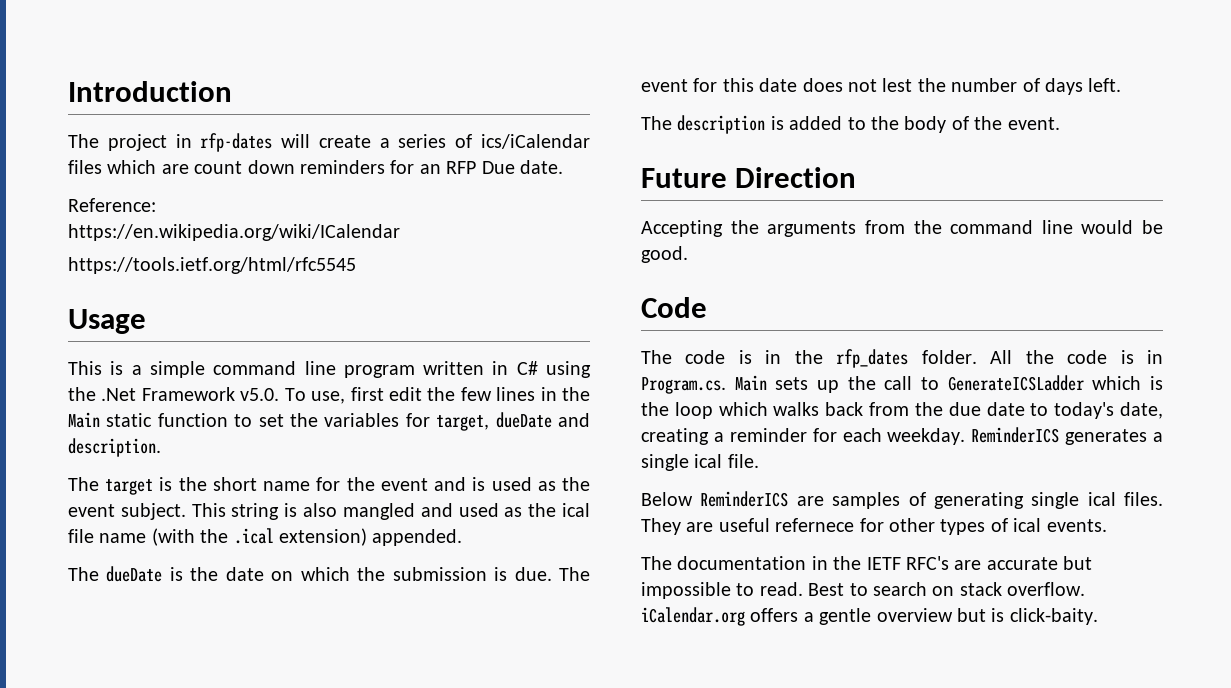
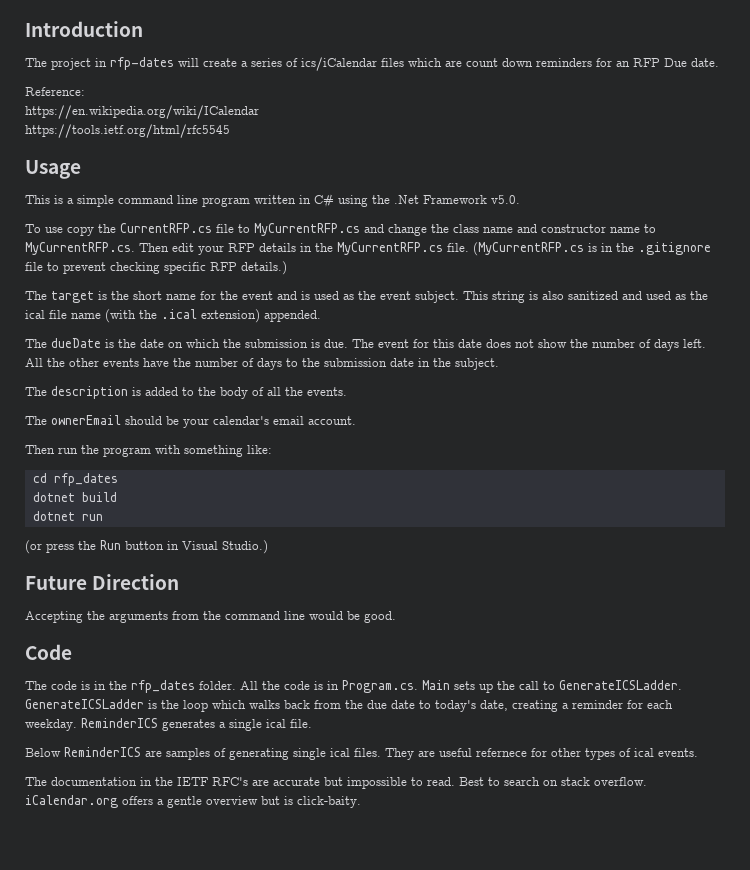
- This is a simple command line program written in C# using the .Net Framework v5.0. To use, first edit the few lines in the Main static function to set the variables for target, dueDate and description.
+ This is a simple command line program written in C# using the .Net Framework v5.0.
+ To use copy the CurrentRFP.cs file to MyCurrentRFP.cs and change the class name and constructor name to MyCurrentRFP.cs. Then edit your RFP details in the MyCurrentRFP.cs file. (MyCurrentRFP.cs is in the .gitignore file to prevent checking specific RFP details.)
- This string is also mangled and used as the ical file name (with the .ical extension) appended.
+ This string is also sanitized and used as the ical file name (with the .ical extension) appended.
- The event for this date does not lest the number of days left.
+ The event for this date does not show the number of days left. All the other events have the number of days to the submission date in the subject.
- The description is added to the body of the event.
+ The description is added to the body of all the events.
+ The ownerEmail should be your calendar's email account.
+ Then run the program with something like:
+ cd rfp_dates
+ dotnet build
+ dotnet run
+ (or press the Run button in Visual Studio.)
- All the code is in Program.cs. Main sets up the call to GenerateICSLadder which is the loop which walks back from the due date to today's date, creating a reminder for each weekday.
+ All the code is in Program.cs. Main sets up the call to GenerateICSLadder. GenerateICSLadder is the loop which walks back from the due date to today's date, creating a reminder for each weekday.

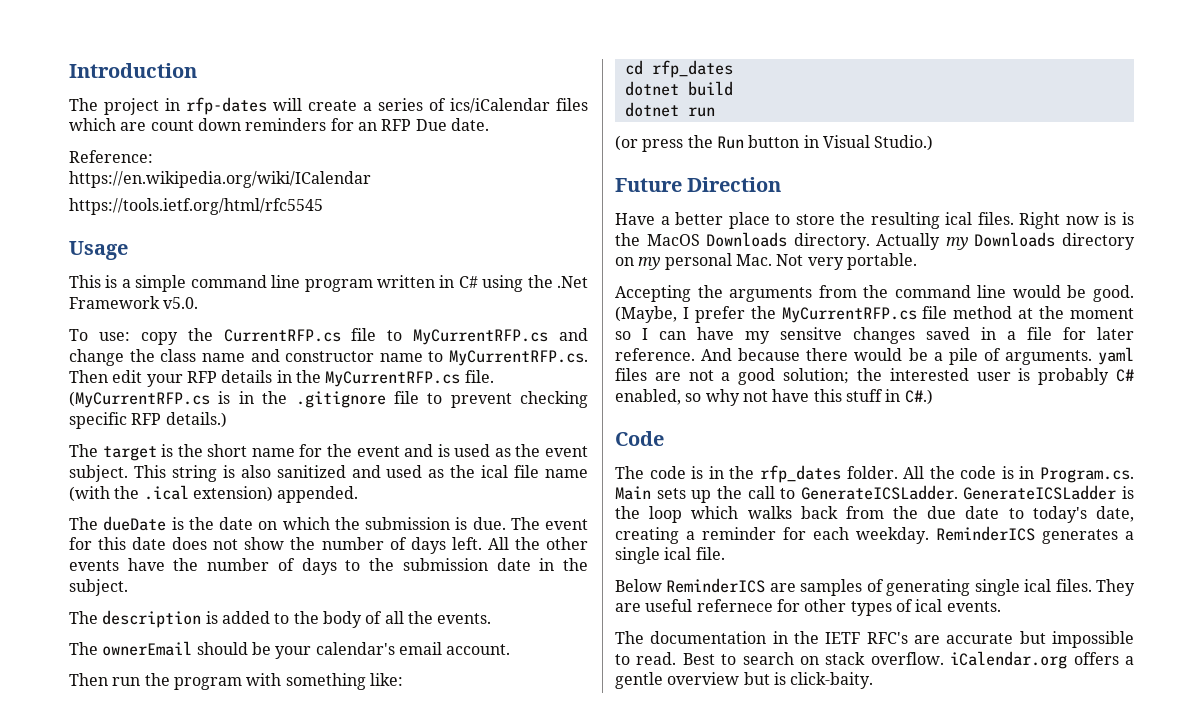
- To use copy the CurrentRFP.cs file to MyCurrentRFP.cs and change the class name and constructor name to MyCurrentRFP.cs. Then edit your RFP details in the MyCurrentRFP.cs file.
+ To use: copy the CurrentRFP.cs file to MyCurrentRFP.cs and change the class name and constructor name to MyCurrentRFP.cs. Then edit your RFP details in the MyCurrentRFP.cs file.
+ Have a better place to store the resulting ical files. Right now is is the MacOS Downloads directory. Actually my Downloads directory on my personal Mac. Not very portable.
+ (Maybe, I prefer the MyCurrentRFP.cs file method at the moment so I can have my sensitve changes saved in a file for later reference. And because there would be a pile of arguments. yaml files are not a good solution; the interested user is probably C# enabled, so why not have this stuff in C#.)

